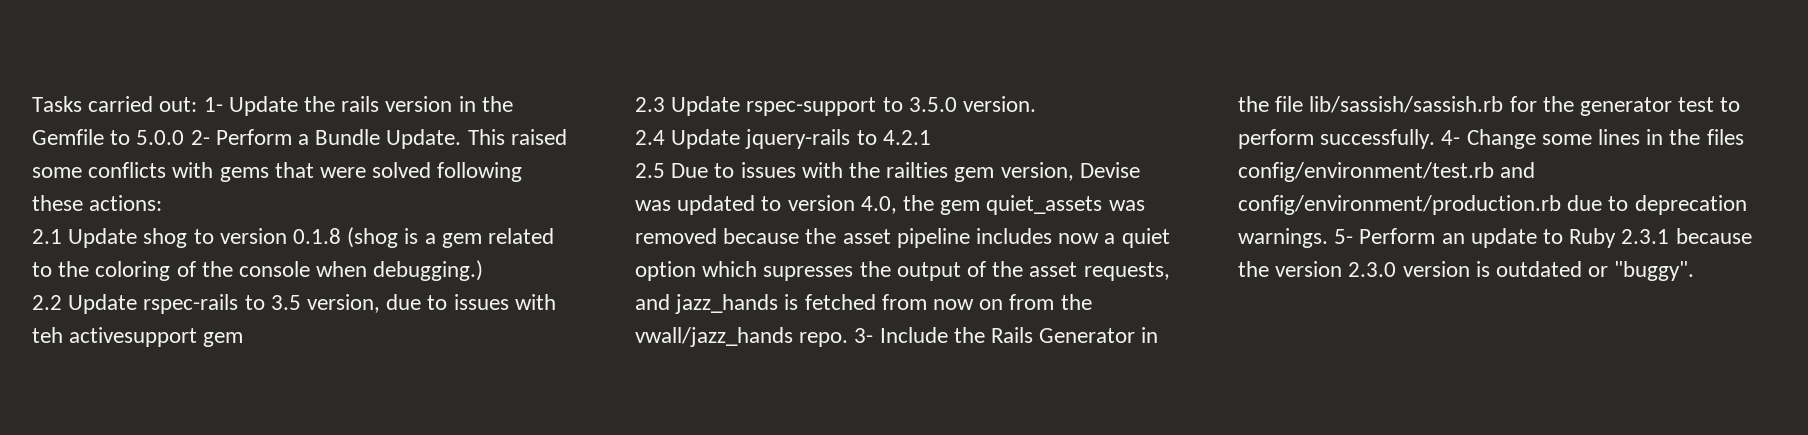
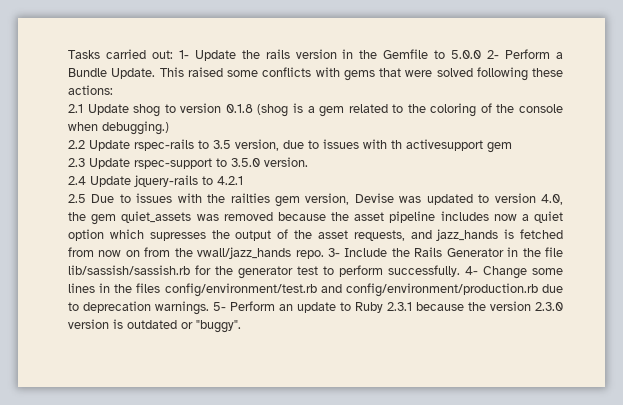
- 2.2 Update rspec-rails to 3.5 version, due to issues with teh activesupport gem
+ 2.2 Update rspec-rails to 3.5 version, due to issues with th activesupport gem

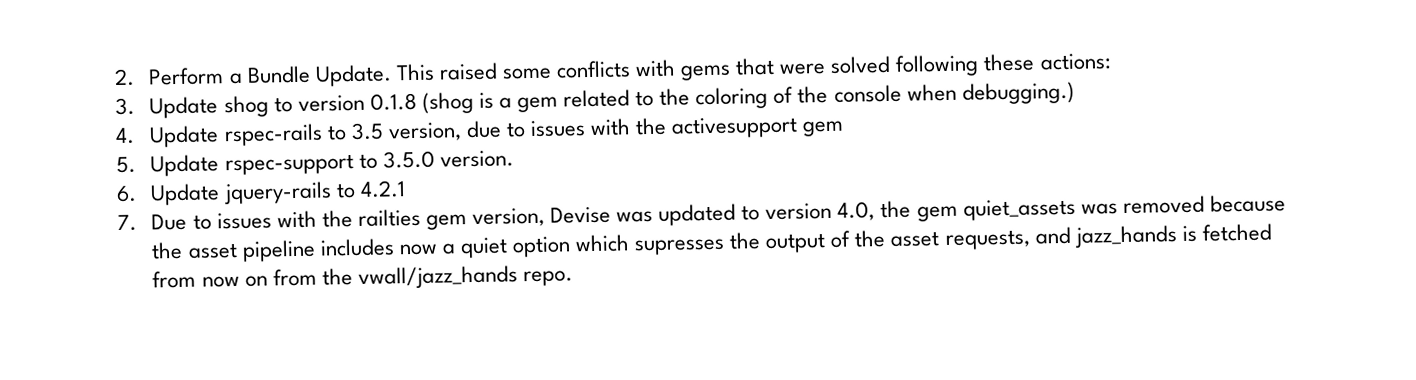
- Tasks carried out: 1- Update the rails version in the Gemfile to 5.0.0 2- Perform a Bundle Update.
+ 2. Perform a Bundle Update.
- 2.1 Update shog to version 0.1.8 (shog is a gem related to the coloring of the console when debugging.)
+ 3. Update shog to version 0.1.8 (shog is a gem related to the coloring of the console when debugging.)
- 2.2 Update rspec-rails to 3.5 version, due to issues with th activesupport gem
+ 4. Update rspec-rails to 3.5 version, due to issues with the activesupport gem
- 2.3 Update rspec-support to 3.5.0 version.
+ 5. Update rspec-support to 3.5.0 version.
- 2.4 Update jquery-rails to 4.2.1
+ 6. Update jquery-rails to 4.2.1
- 2.5 Due to issues with the railties gem version, Devise was updated to version 4.0, the gem quiet_assets was removed because the asset pipeline includes now a quiet option which supresses the output of the asset requests, and jazz_hands is fetched from now on from the vwall/jazz_hands repo. 3- Include the Rails Generator in the file lib/sassish/sassish.rb for the generator test to perform successfully. 4- Change some lines in the files config/environment/test.rb and config/environment/production.rb due to deprecation warnings. 5- Perform an update to Ruby 2.3.1 because the version 2.3.0 version is outdated or "buggy".
+ 7. Due to issues with the railties gem version, Devise was updated to version 4.0, the gem quiet_assets was removed because the asset pipeline includes now a quiet option which supresses the output of the asset requests, and jazz_hands is fetched from now on from the vwall/jazz_hands repo.

